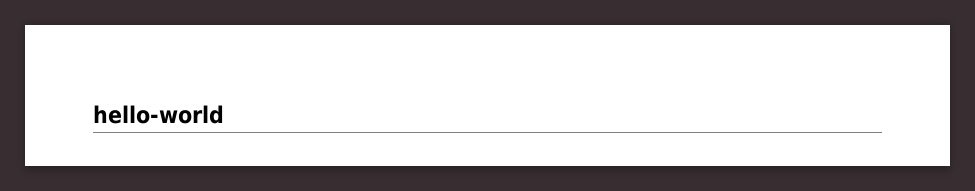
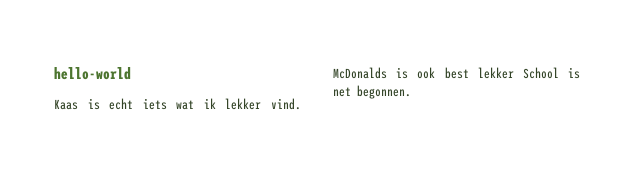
+ Kaas is echt iets wat ik lekker vind. McDonalds is ook best lekker School is net begonnen.

